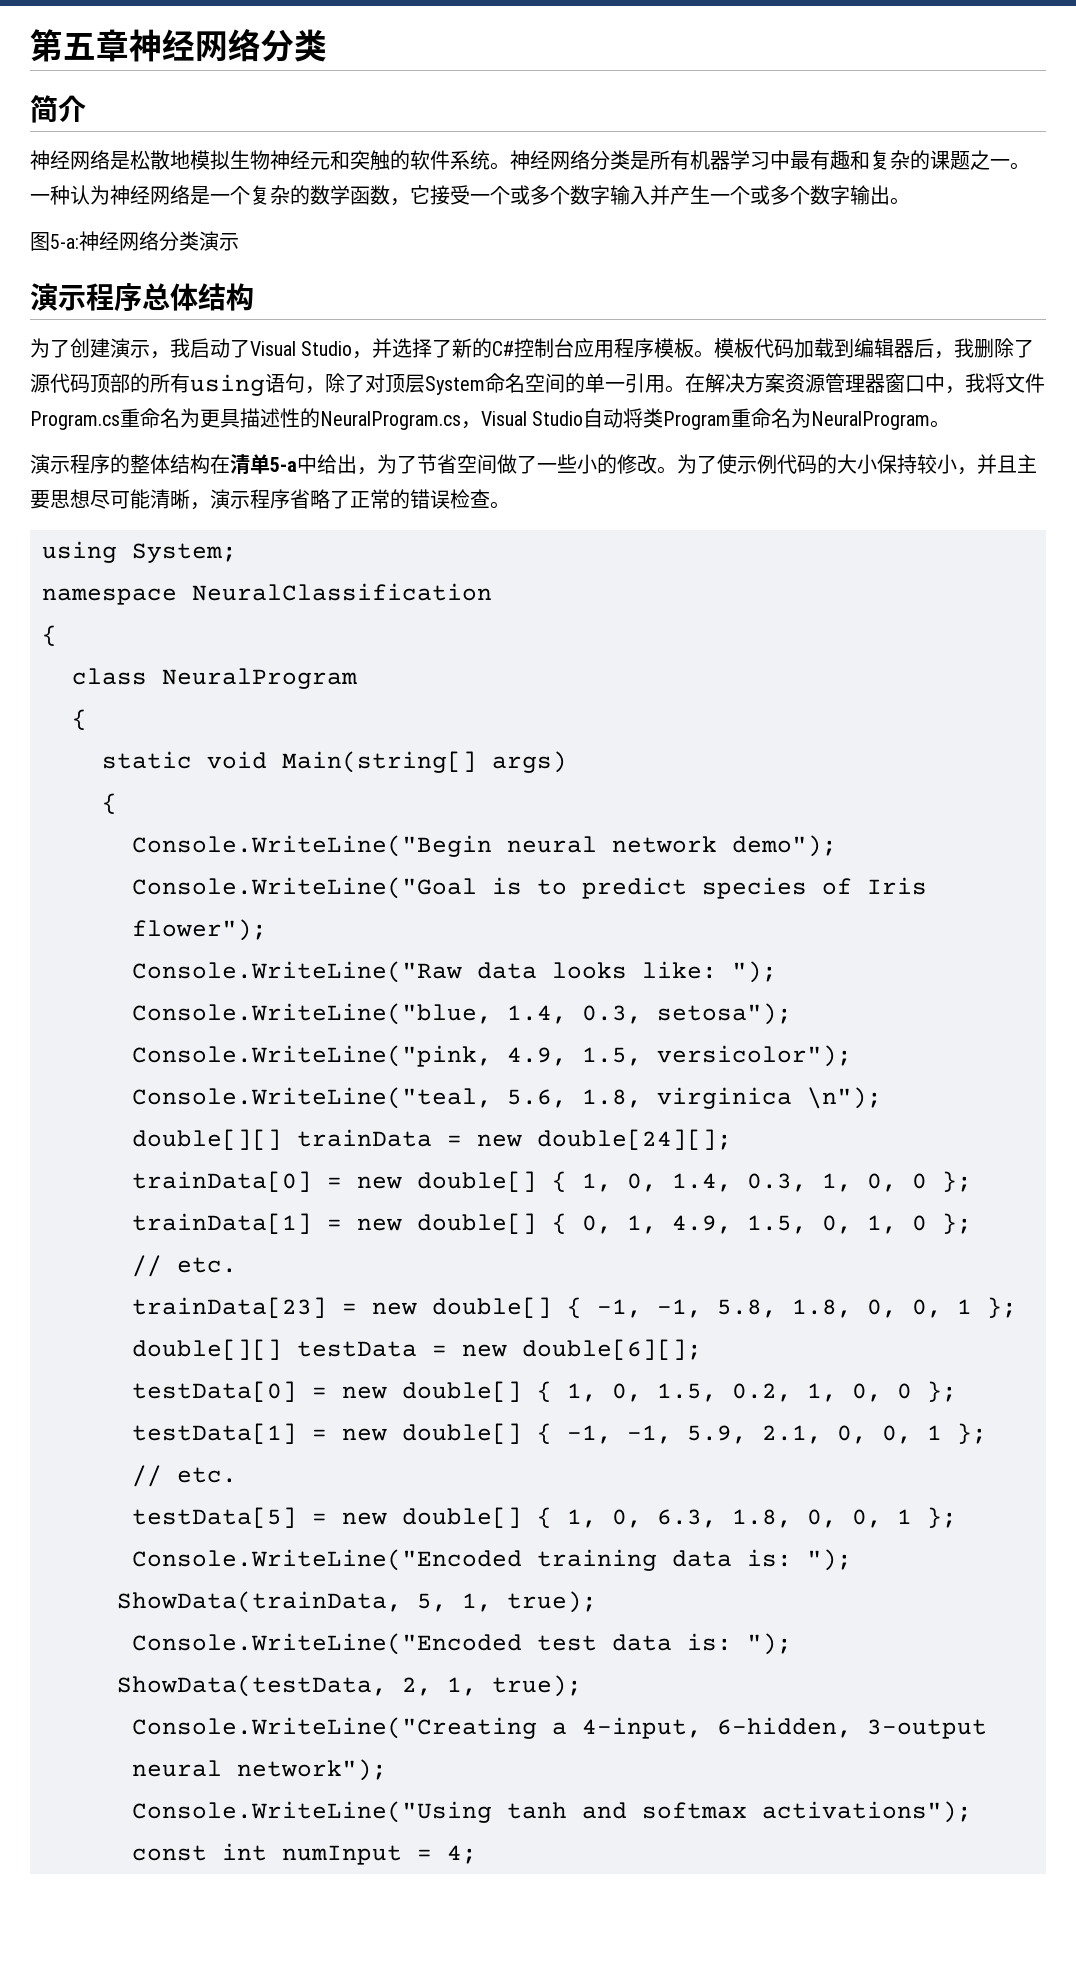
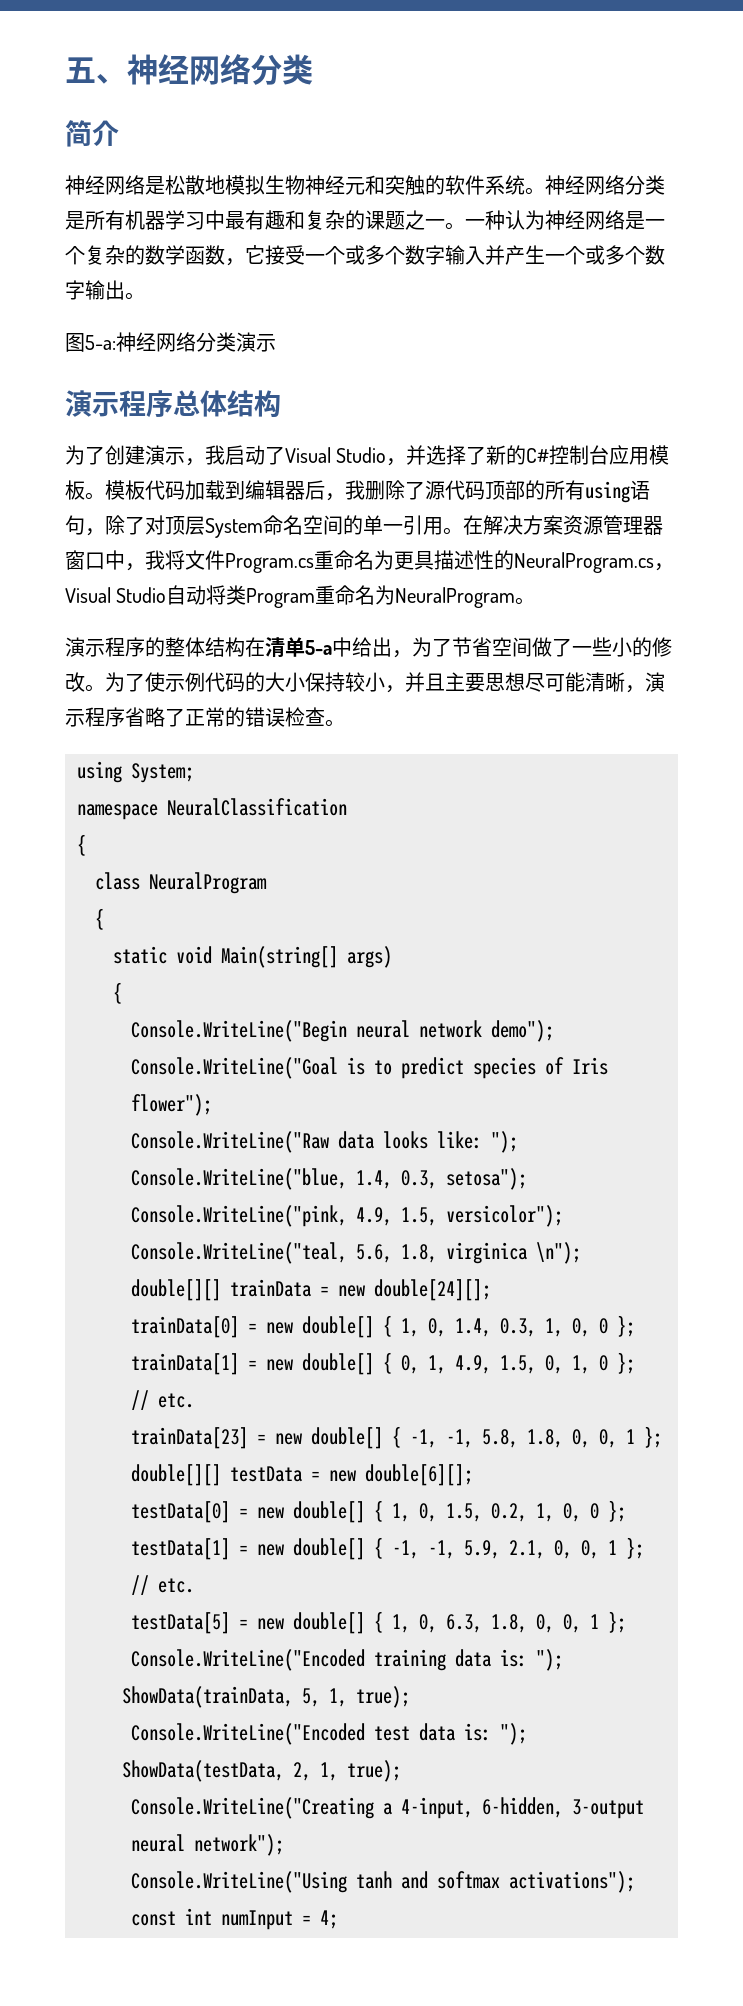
- 第五章神经网络分类
+ 五、神经网络分类
- 为了创建演示，我启动了Visual Studio，并选择了新的C#控制台应用程序模板。
+ 为了创建演示，我启动了Visual Studio，并选择了新的C#控制台应用模板。

